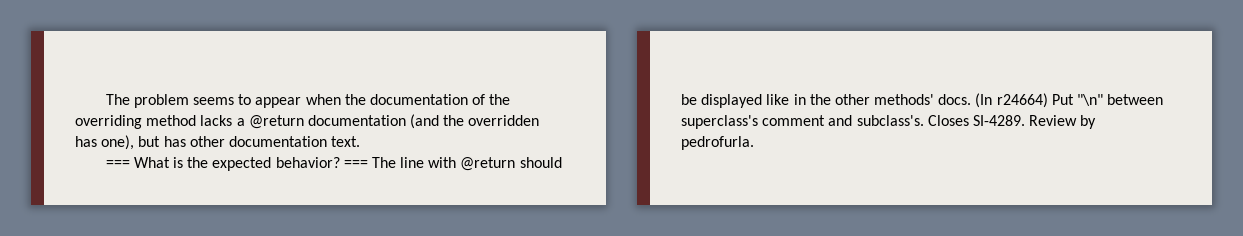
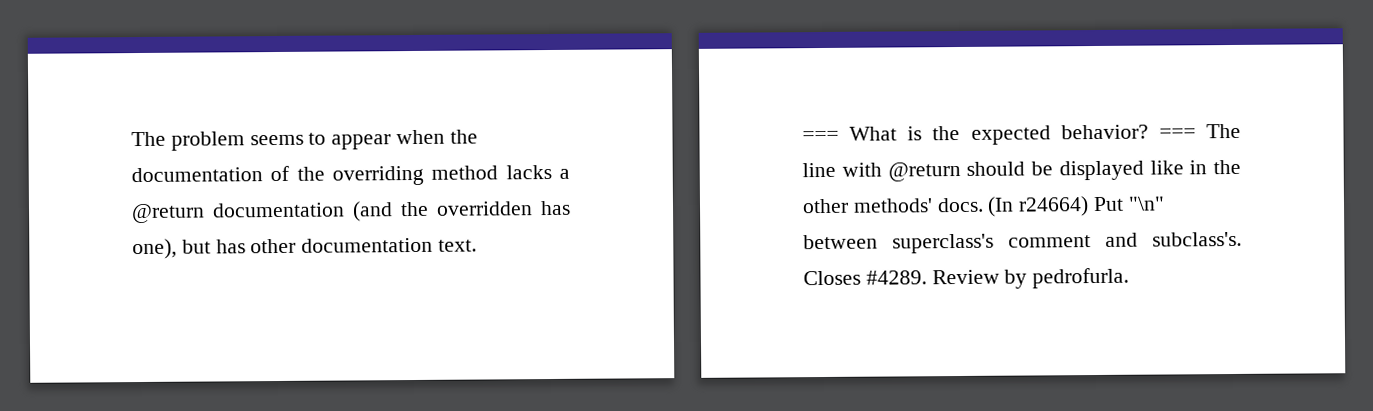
- Closes SI-4289.
+ Closes #4289.

